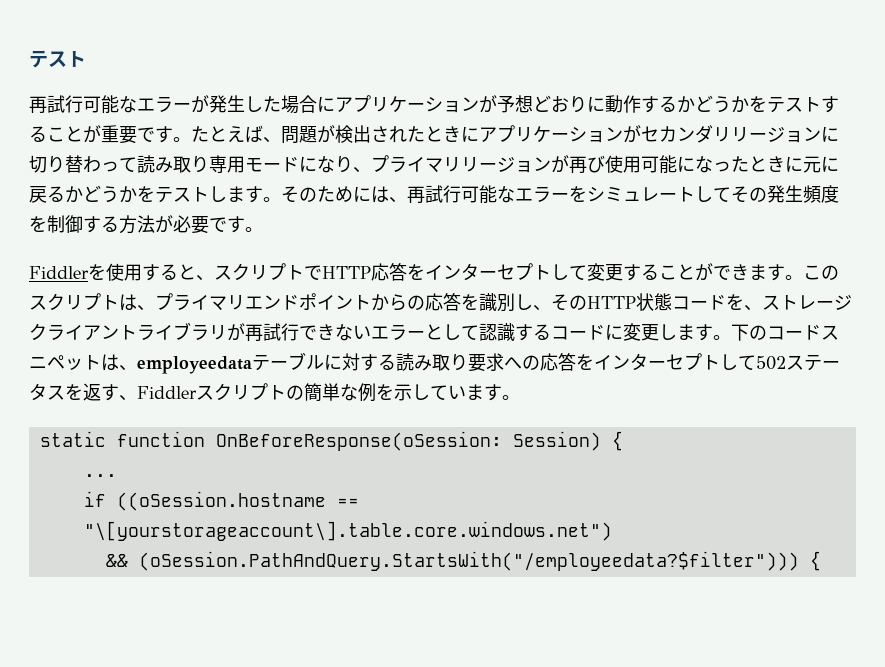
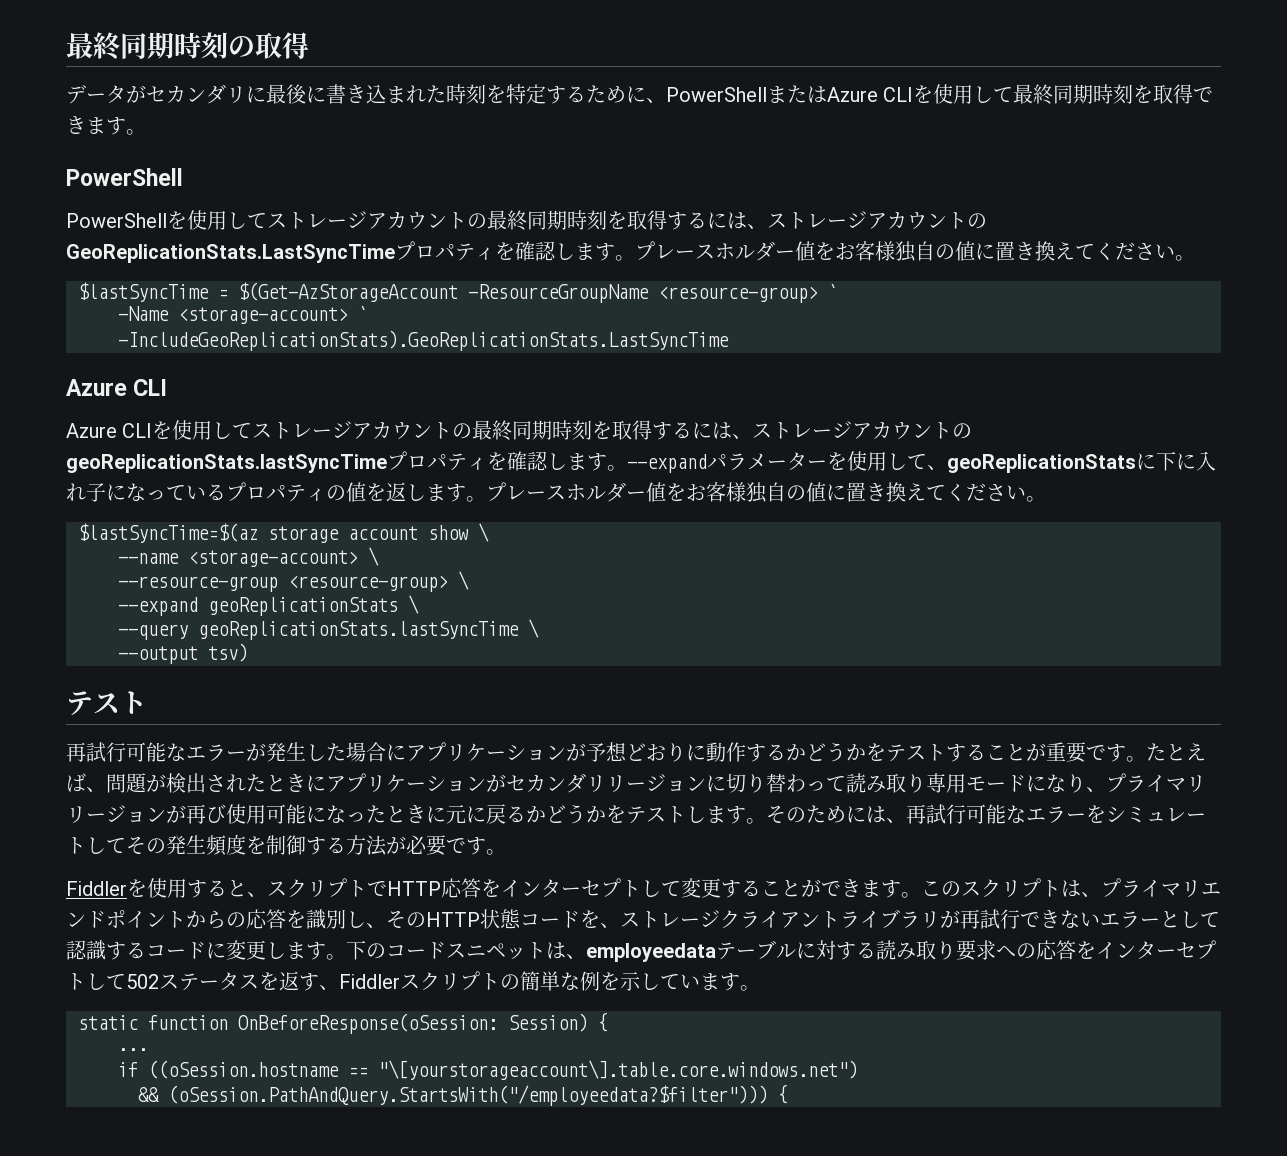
+ 最終同期時刻の取得
+ データがセカンダリに最後に書き込まれた時刻を特定するために、PowerShellまたはAzure CLIを使用して最終同期時刻を取得できます。
+ PowerShell
+ PowerShellを使用してストレージアカウントの最終同期時刻を取得するには、ストレージアカウントのGeoReplicationStats.LastSyncTimeプロパティを確認します。プレースホルダー値をお客様独自の値に置き換えてください。
+ $lastSyncTime = $(Get-AzStorageAccount -ResourceGroupName <resource-group> `
+ -Name <storage-account> `
+ -IncludeGeoReplicationStats).GeoReplicationStats.LastSyncTime
+ Azure CLI
+ Azure CLIを使用してストレージアカウントの最終同期時刻を取得するには、ストレージアカウントのgeoReplicationStats.lastSyncTimeプロパティを確認します。--expandパラメーターを使用して、geoReplicationStatsに下に入れ子になっているプロパティの値を返します。プレースホルダー値をお客様独自の値に置き換えてください。
+ $lastSyncTime=$(az storage account show \
+ --name <storage-account> \
+ --resource-group <resource-group> \
+ --expand geoReplicationStats \
+ --query geoReplicationStats.lastSyncTime \
+ --output tsv)

